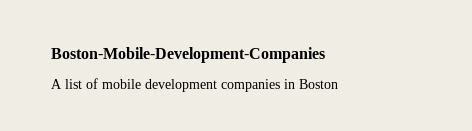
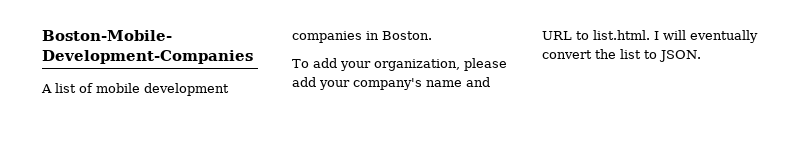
- A list of mobile development companies in Boston
+ A list of mobile development companies in Boston.
+ To add your organization, please add your company's name and URL to list.html. I will eventually convert the list to JSON.

